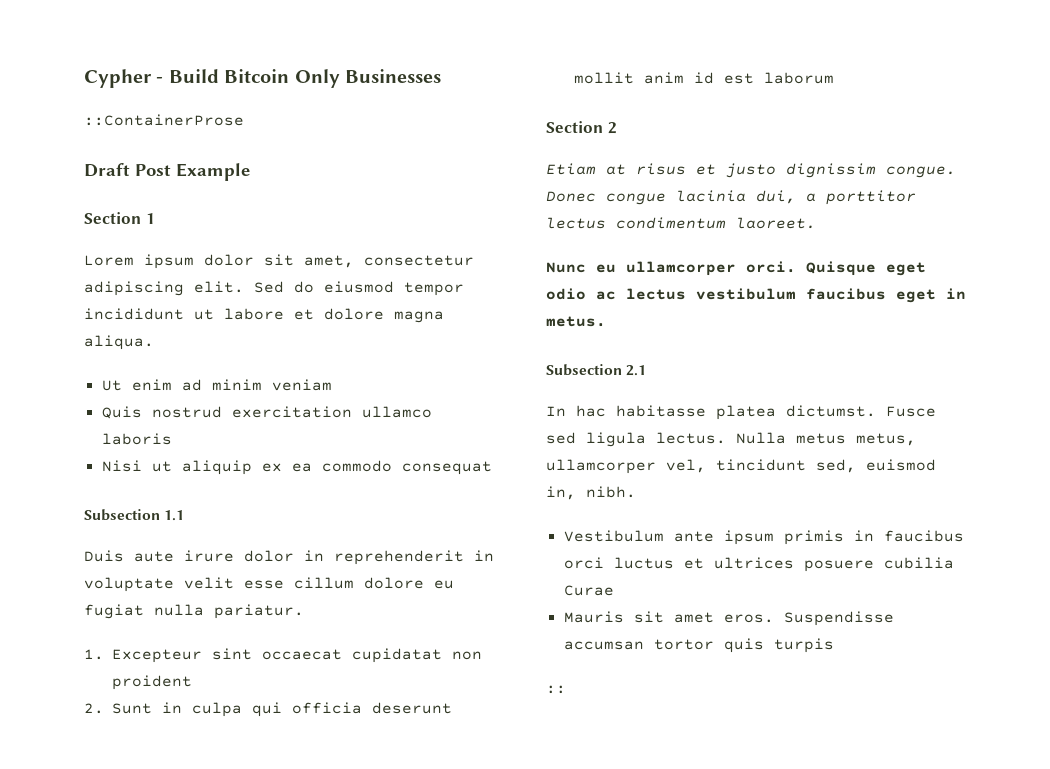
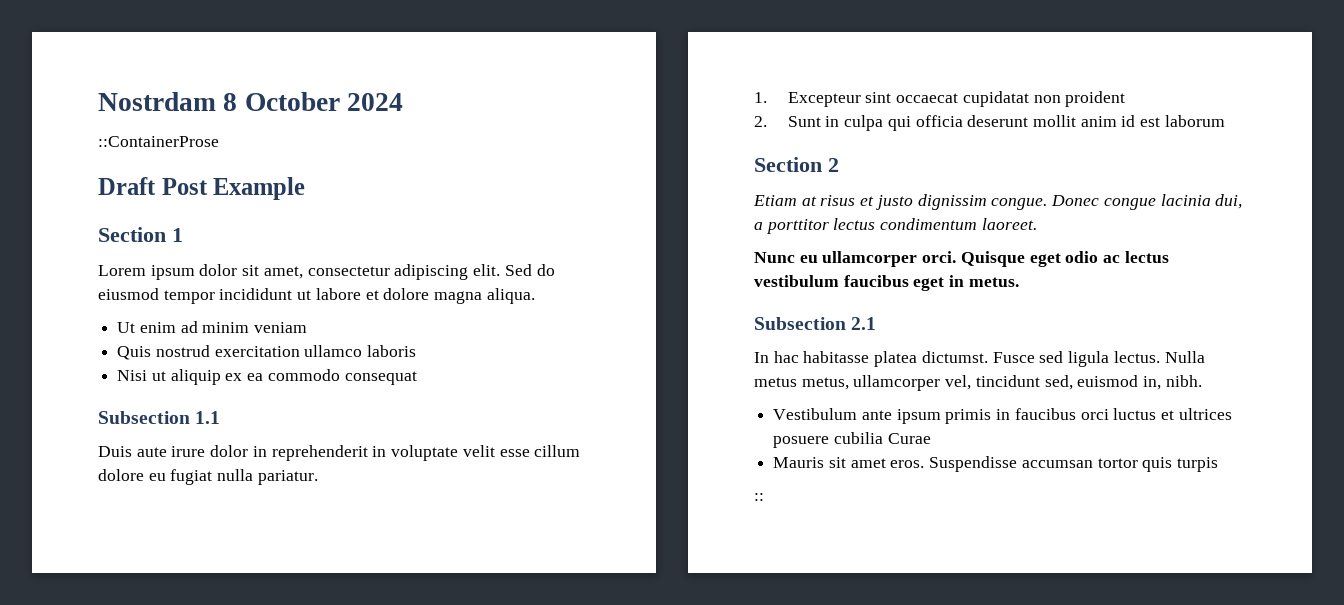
- Cypher - Build Bitcoin Only Businesses
+ Nostrdam 8 October 2024

